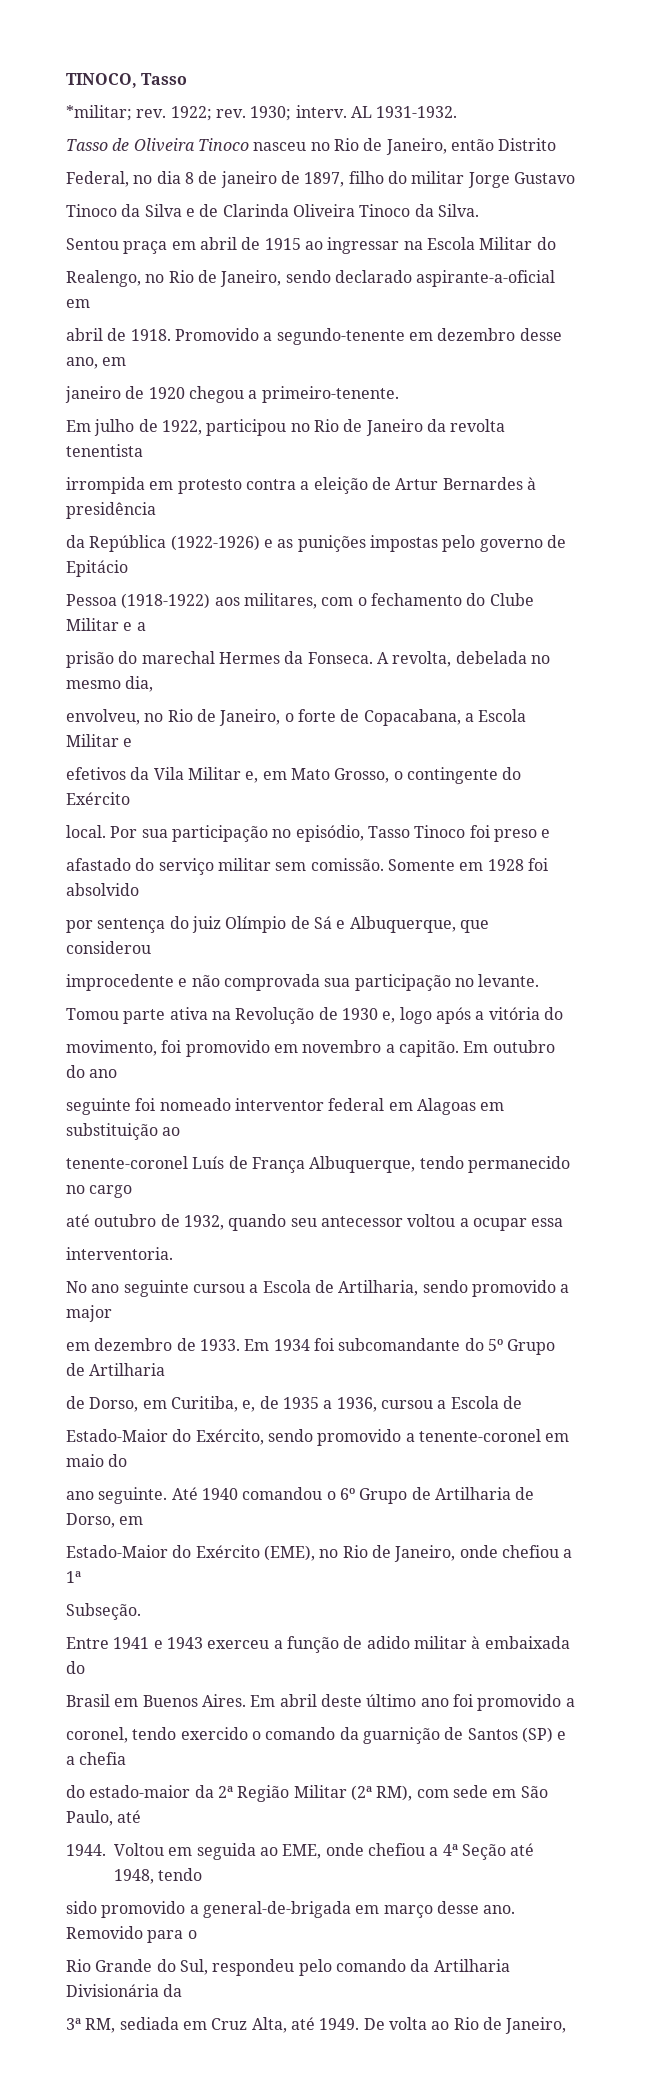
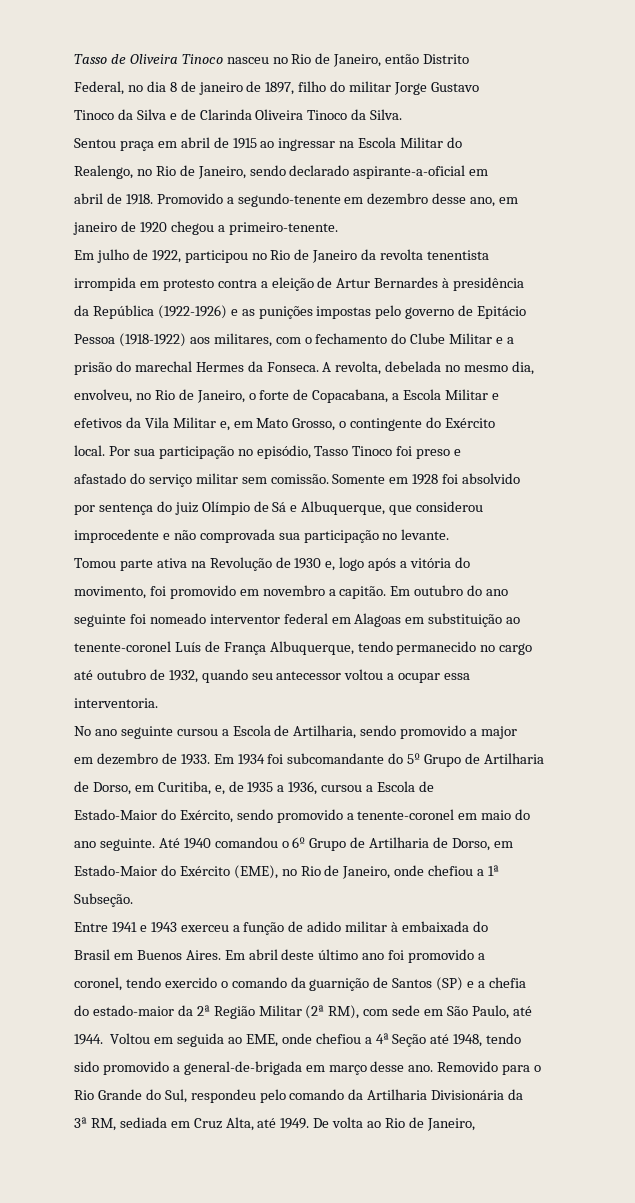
- TINOCO, Tasso
- *militar; rev. 1922; rev. 1930; interv. AL 1931-1932.

